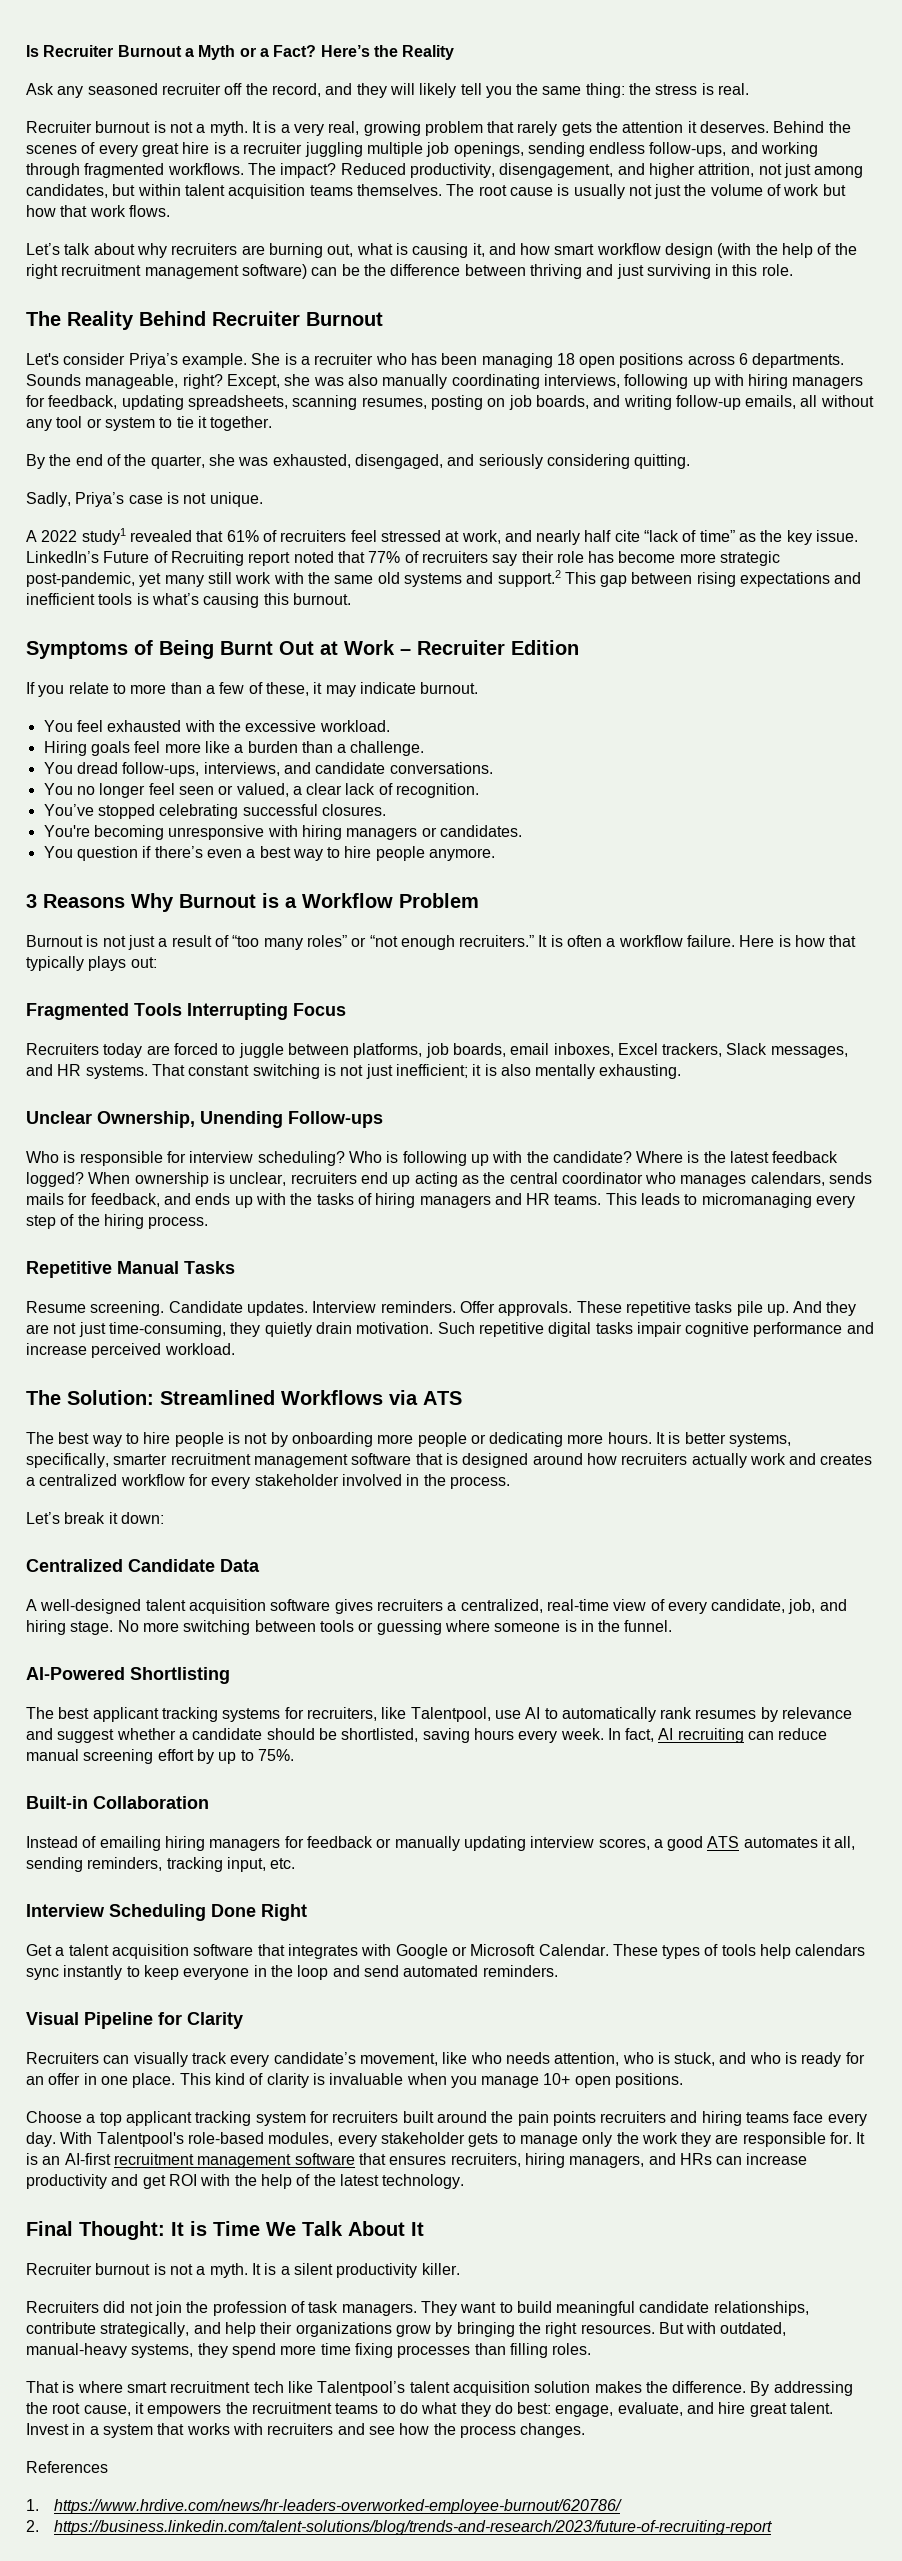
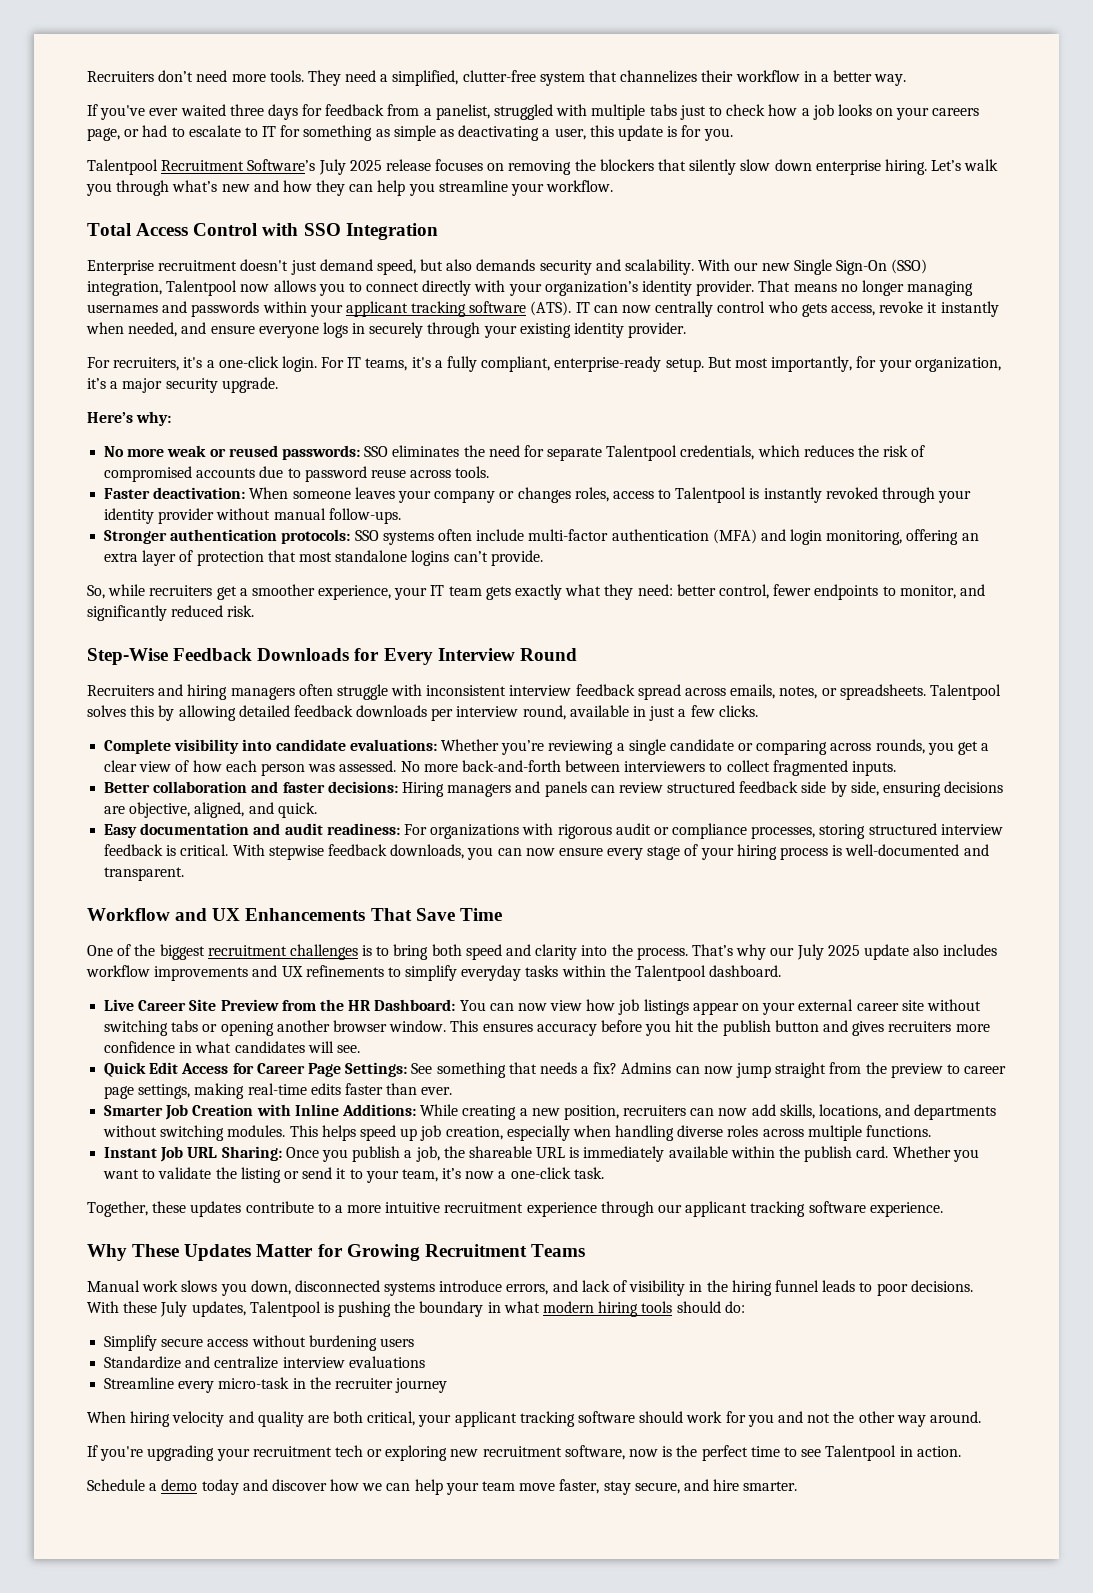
- Is Recruiter Burnout a Myth or a Fact? Here’s the Reality
- Ask any seasoned recruiter off the record, and they will likely tell you the same thing: the stress is real.
- Recruiter burnout is not a myth. It is a very real, growing problem that rarely gets the attention it deserves. Behind the scenes of every great hire is a recruiter juggling multiple job openings, sending endless follow-ups, and working through fragmented workflows. The impact? Reduced productivity, disengagement, and higher attrition, not just among candidates, but within talent acquisition teams themselves. The root cause is usually not just the volume of work but how that work flows.
- Let’s talk about why recruiters are burning out, what is causing it, and how smart workflow design (with the help of the right recruitment management software) can be the difference between thriving and just surviving in this role.
- The Reality Behind Recruiter Burnout
- Let's consider Priya’s example. She is a recruiter who has been managing 18 open positions across 6 departments. Sounds manageable, right? Except, she was also manually coordinating interviews, following up with hiring managers for feedback, updating spreadsheets, scanning resumes, posting on job boards, and writing follow-up emails, all without any tool or system to tie it together.
- By the end of the quarter, she was exhausted, disengaged, and seriously considering quitting.
- Sadly, Priya’s case is not unique.
- A 2022 study1 revealed that 61% of recruiters feel stressed at work, and nearly half cite “lack of time” as the key issue. LinkedIn’s Future of Recruiting report noted that 77% of recruiters say their role has become more strategic post-pandemic, yet many still work with the same old systems and support.2 This gap between rising expectations and inefficient tools is what’s causing this burnout.
- Symptoms of Being Burnt Out at Work – Recruiter Edition
- If you relate to more than a few of these, it may indicate burnout.
- You feel exhausted with the excessive workload.
- Hiring goals feel more like a burden than a challenge.
- You dread follow-ups, interviews, and candidate conversations.
- You no longer feel seen or valued, a clear lack of recognition.
- You’ve stopped celebrating successful closures.
- You're becoming unresponsive with hiring managers or candidates.
- You question if there’s even a best way to hire people anymore.
- 3 Reasons Why Burnout is a Workflow Problem
- Burnout is not just a result of “too many roles” or “not enough recruiters.” It is often a workflow failure. Here is how that typically plays out:
- Fragmented Tools Interrupting Focus
- Recruiters today are forced to juggle between platforms, job boards, email inboxes, Excel trackers, Slack messages, and HR systems. That constant switching is not just inefficient; it is also mentally exhausting.
- Unclear Ownership, Unending Follow-ups
- Who is responsible for interview scheduling? Who is following up with the candidate? Where is the latest feedback logged? When ownership is unclear, recruiters end up acting as the central coordinator who manages calendars, sends mails for feedback, and ends up with the tasks of hiring managers and HR teams. This leads to micromanaging every step of the hiring process.
- Repetitive Manual Tasks
- Resume screening. Candidate updates. Interview reminders. Offer approvals. These repetitive tasks pile up. And they are not just time-consuming, they quietly drain motivation. Such repetitive digital tasks impair cognitive performance and increase perceived workload.
- The Solution: Streamlined Workflows via ATS
- The best way to hire people is not by onboarding more people or dedicating more hours. It is better systems, specifically, smarter recruitment management software that is designed around how recruiters actually work and creates a centralized workflow for every stakeholder involved in the process.
- Let’s break it down:
- Centralized Candidate Data
- A well-designed talent acquisition software gives recruiters a centralized, real-time view of every candidate, job, and hiring stage. No more switching between tools or guessing where someone is in the funnel.
- AI-Powered Shortlisting
- The best applicant tracking systems for recruiters, like Talentpool, use AI to automatically rank resumes by relevance and suggest whether a candidate should be shortlisted, saving hours every week. In fact, AI recruiting can reduce manual screening effort by up to 75%.
- Built-in Collaboration
- Instead of emailing hiring managers for feedback or manually updating interview scores, a good ATS automates it all, sending reminders, tracking input, etc.
- Interview Scheduling Done Right
- Get a talent acquisition software that integrates with Google or Microsoft Calendar. These types of tools help calendars sync instantly to keep everyone in the loop and send automated reminders.
- Visual Pipeline for Clarity
- Recruiters can visually track every candidate’s movement, like who needs attention, who is stuck, and who is ready for an offer in one place. This kind of clarity is invaluable when you manage 10+ open positions.
- Choose a top applicant tracking system for recruiters built around the pain points recruiters and hiring teams face every day. With Talentpool's role-based modules, every stakeholder gets to manage only the work they are responsible for. It is an AI-first recruitment management software that ensures recruiters, hiring managers, and HRs can increase productivity and get ROI with the help of the latest technology.
- Final Thought: It is Time We Talk About It
- Recruiter burnout is not a myth. It is a silent productivity killer.
- Recruiters did not join the profession of task managers. They want to build meaningful candidate relationships, contribute strategically, and help their organizations grow by bringing the right resources. But with outdated, manual-heavy systems, they spend more time fixing processes than filling roles.
- That is where smart recruitment tech like Talentpool’s talent acquisition solution makes the difference. By addressing the root cause, it empowers the recruitment teams to do what they do best: engage, evaluate, and hire great talent. Invest in a system that works with recruiters and see how the process changes.
- References
- 1. https://www.hrdive.com/news/hr-leaders-overworked-employee-burnout/620786/
- 2. https://business.linkedin.com/talent-solutions/blog/trends-and-research/2023/future-of-recruiting-report
+ Recruiters don’t need more tools. They need a simplified, clutter-free system that channelizes their workflow in a better way.
+ If you've ever waited three days for feedback from a panelist, struggled with multiple tabs just to check how a job looks on your careers page, or had to escalate to IT for something as simple as deactivating a user, this update is for you.
+ Talentpool Recruitment Software’s July 2025 release focuses on removing the blockers that silently slow down enterprise hiring. Let’s walk you through what’s new and how they can help you streamline your workflow.
+ Total Access Control with SSO Integration
+ Enterprise recruitment doesn't just demand speed, but also demands security and scalability. With our new Single Sign-On (SSO) integration, Talentpool now allows you to connect directly with your organization’s identity provider. That means no longer managing usernames and passwords within your applicant tracking software (ATS). IT can now centrally control who gets access, revoke it instantly when needed, and ensure everyone logs in securely through your existing identity provider.
+ For recruiters, it's a one-click login. For IT teams, it's a fully compliant, enterprise-ready setup. But most importantly, for your organization, it’s a major security upgrade.
+ Here’s why:
+ No more weak or reused passwords: SSO eliminates the need for separate Talentpool credentials, which reduces the risk of compromised accounts due to password reuse across tools.
+ Faster deactivation: When someone leaves your company or changes roles, access to Talentpool is instantly revoked through your identity provider without manual follow-ups.
+ Stronger authentication protocols: SSO systems often include multi-factor authentication (MFA) and login monitoring, offering an extra layer of protection that most standalone logins can’t provide.
+ So, while recruiters get a smoother experience, your IT team gets exactly what they need: better control, fewer endpoints to monitor, and significantly reduced risk.
+ Step-Wise Feedback Downloads for Every Interview Round
+ Recruiters and hiring managers often struggle with inconsistent interview feedback spread across emails, notes, or spreadsheets. Talentpool solves this by allowing detailed feedback downloads per interview round, available in just a few clicks.
+ Complete visibility into candidate evaluations: Whether you’re reviewing a single candidate or comparing across rounds, you get a clear view of how each person was assessed. No more back-and-forth between interviewers to collect fragmented inputs.
+ Better collaboration and faster decisions: Hiring managers and panels can review structured feedback side by side, ensuring decisions are objective, aligned, and quick.
+ Easy documentation and audit readiness: For organizations with rigorous audit or compliance processes, storing structured interview feedback is critical. With stepwise feedback downloads, you can now ensure every stage of your hiring process is well-documented and transparent.
+ Workflow and UX Enhancements That Save Time
+ One of the biggest recruitment challenges is to bring both speed and clarity into the process. That’s why our July 2025 update also includes workflow improvements and UX refinements to simplify everyday tasks within the Talentpool dashboard.
+ Live Career Site Preview from the HR Dashboard: You can now view how job listings appear on your external career site without switching tabs or opening another browser window. This ensures accuracy before you hit the publish button and gives recruiters more confidence in what candidates will see.
+ Quick Edit Access for Career Page Settings: See something that needs a fix? Admins can now jump straight from the preview to career page settings, making real-time edits faster than ever.
+ Smarter Job Creation with Inline Additions: While creating a new position, recruiters can now add skills, locations, and departments without switching modules. This helps speed up job creation, especially when handling diverse roles across multiple functions.
+ Instant Job URL Sharing: Once you publish a job, the shareable URL is immediately available within the publish card. Whether you want to validate the listing or send it to your team, it’s now a one-click task.
+ Together, these updates contribute to a more intuitive recruitment experience through our applicant tracking software experience.
+ Why These Updates Matter for Growing Recruitment Teams
+ Manual work slows you down, disconnected systems introduce errors, and lack of visibility in the hiring funnel leads to poor decisions. With these July updates, Talentpool is pushing the boundary in what modern hiring tools should do:
+ Simplify secure access without burdening users
+ Standardize and centralize interview evaluations
+ Streamline every micro-task in the recruiter journey
+ When hiring velocity and quality are both critical, your applicant tracking software should work for you and not the other way around.
+ If you're upgrading your recruitment tech or exploring new recruitment software, now is the perfect time to see Talentpool in action.
+ Schedule a demo today and discover how we can help your team move faster, stay secure, and hire smarter.

